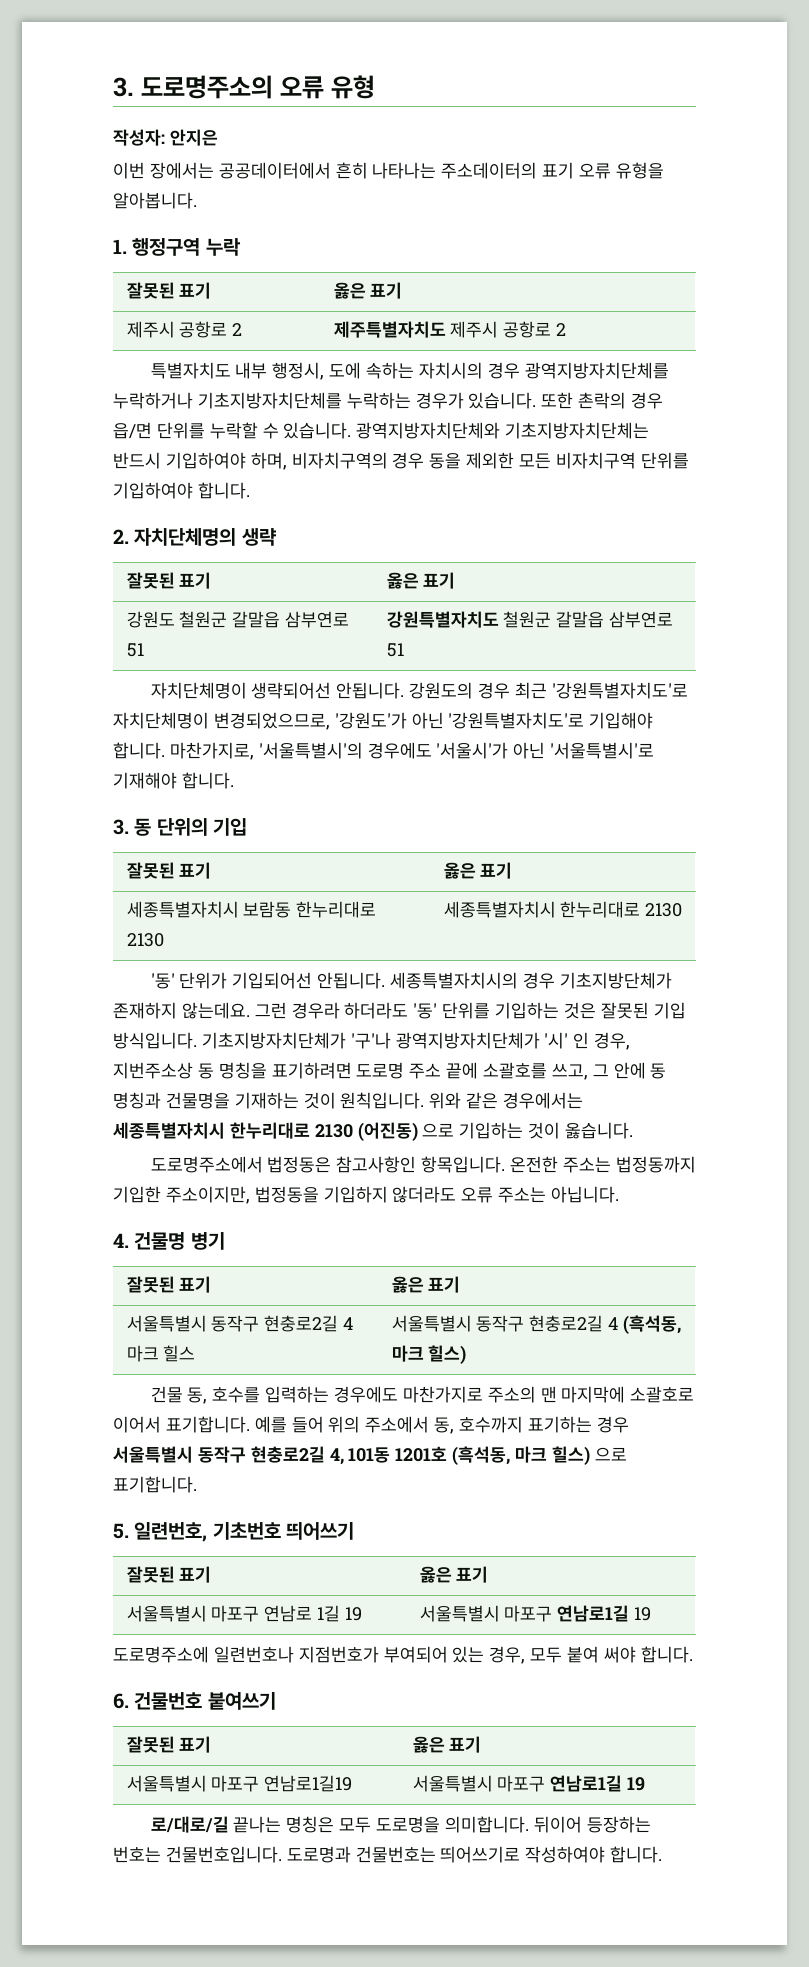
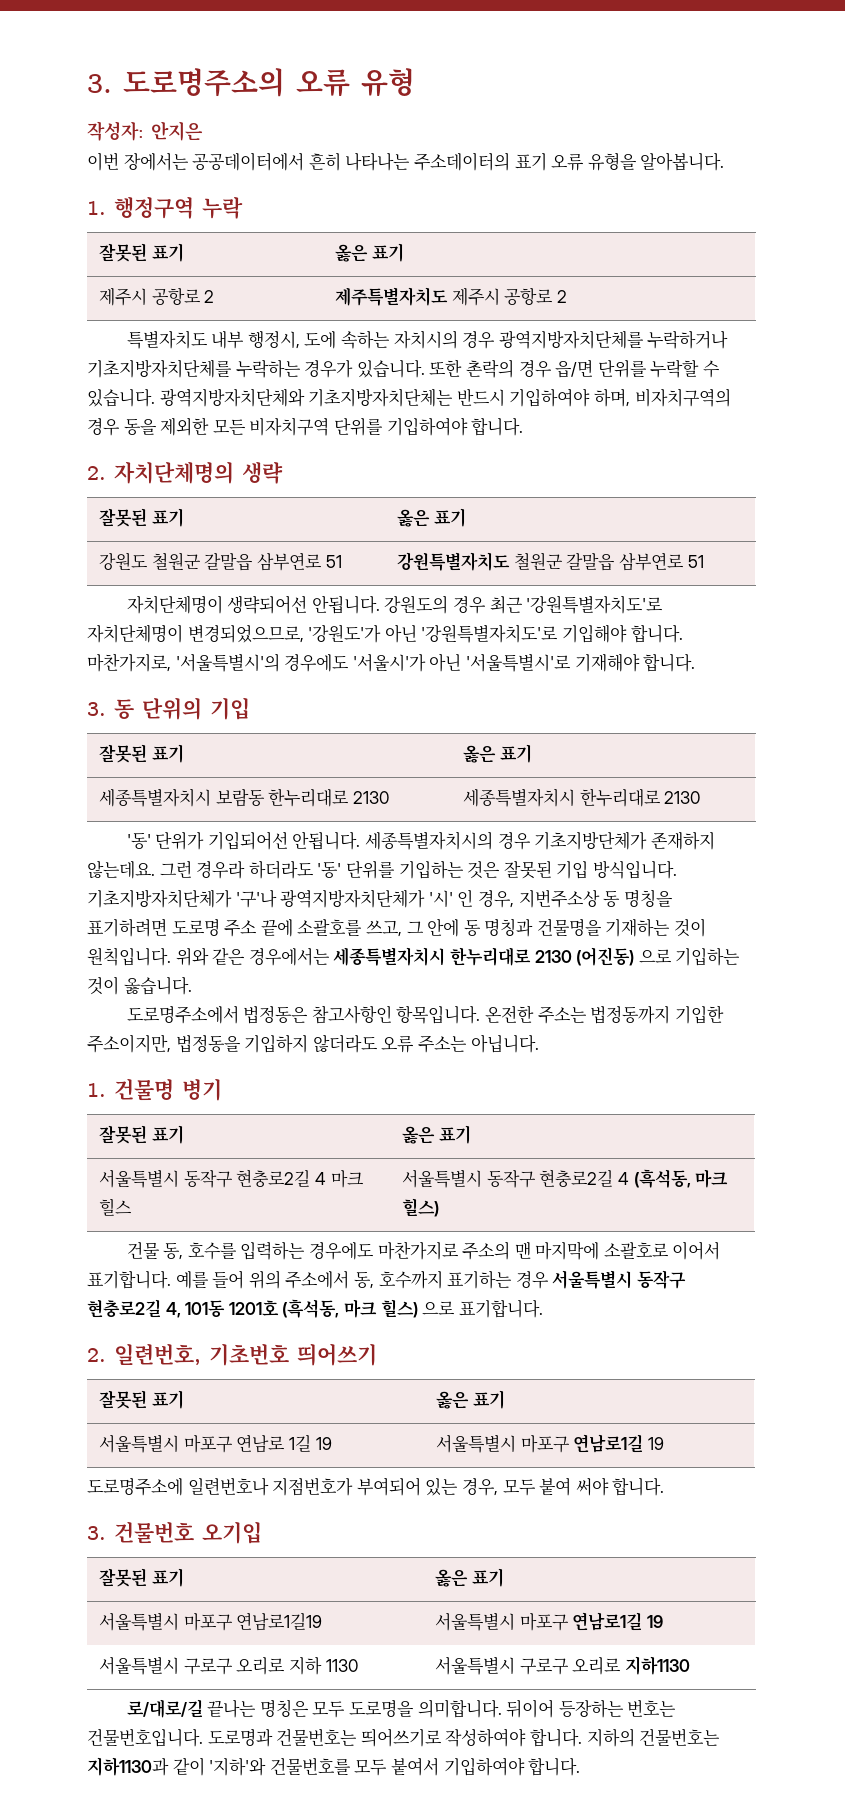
- 4. 건물명 병기
+ 1. 건물명 병기
- 5. 일련번호, 기초번호 띄어쓰기
+ 2. 일련번호, 기초번호 띄어쓰기
- 6. 건물번호 붙여쓰기
+ 3. 건물번호 오기입
+ 서울특별시 구로구 오리로 지하 1130 | 서울특별시 구로구 오리로 지하1130
+ 지하의 건물번호는 지하1130과 같이 '지하'와 건물번호를 모두 붙여서 기입하여야 합니다.

